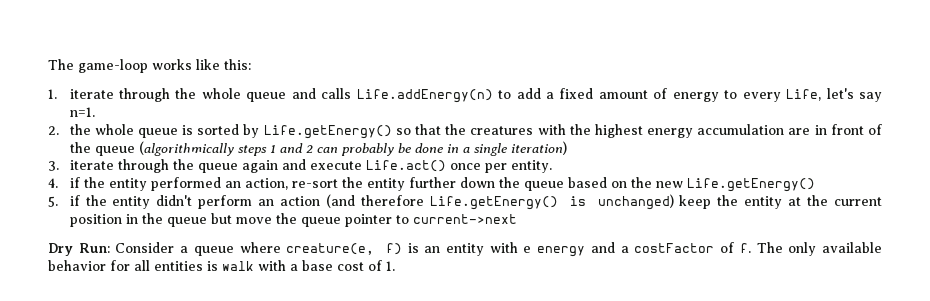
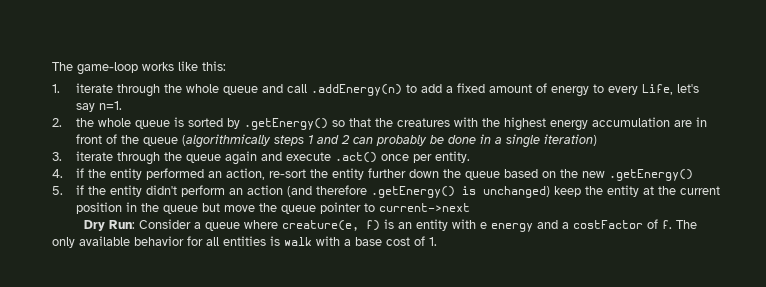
- 1. iterate through the whole queue and calls Life.addEnergy(n) to add a fixed amount of energy to every Life, let's say n=1.
+ 1. iterate through the whole queue and call .addEnergy(n) to add a fixed amount of energy to every Life, let's say n=1.
- 2. the whole queue is sorted by Life.getEnergy() so that the creatures with the highest energy accumulation are in front of the queue (algorithmically steps 1 and 2 can probably be done in a single iteration)
+ 2. the whole queue is sorted by .getEnergy() so that the creatures with the highest energy accumulation are in front of the queue (algorithmically steps 1 and 2 can probably be done in a single iteration)
- 3. iterate through the queue again and execute Life.act() once per entity.
+ 3. iterate through the queue again and execute .act() once per entity.
- 4. if the entity performed an action, re-sort the entity further down the queue based on the new Life.getEnergy()
+ 4. if the entity performed an action, re-sort the entity further down the queue based on the new .getEnergy()
- 5. if the entity didn't perform an action (and therefore Life.getEnergy() is unchanged) keep the entity at the current position in the queue but move the queue pointer to current->next
+ 5. if the entity didn't perform an action (and therefore .getEnergy() is unchanged) keep the entity at the current position in the queue but move the queue pointer to current->next

